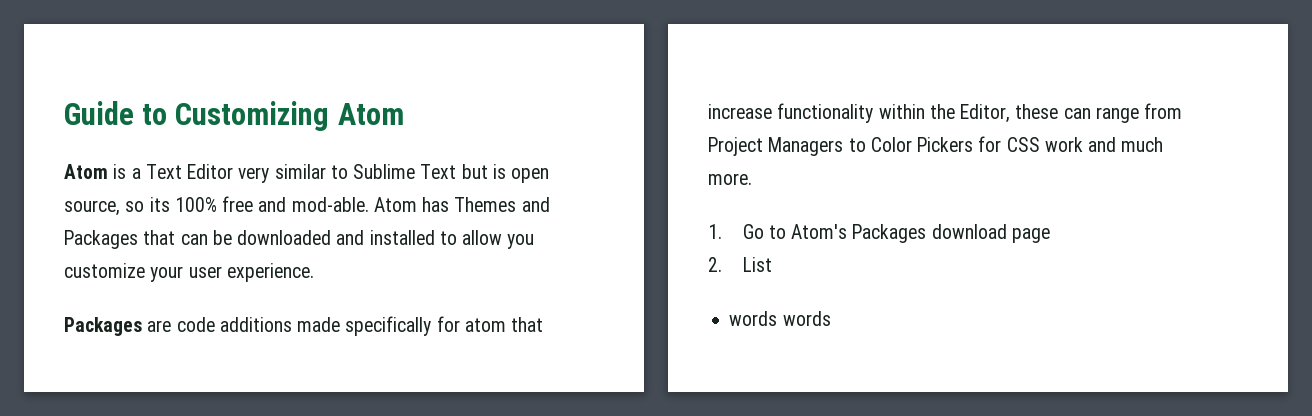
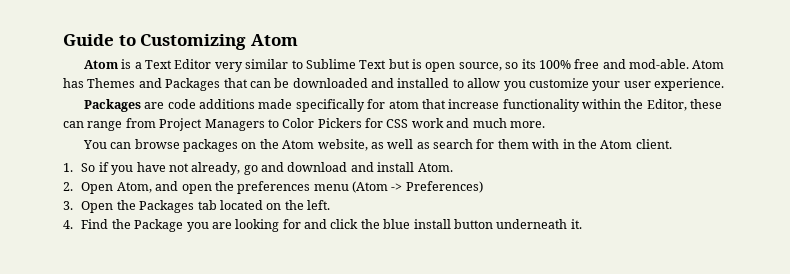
- 1. Go to Atom's Packages download page
- 2. List
- words words
+ You can browse packages on the Atom website, as well as search for them with in the Atom client.
+ 1. So if you have not already, go and download and install Atom.
+ 2. Open Atom, and open the preferences menu (Atom -> Preferences)
+ 3. Open the Packages tab located on the left.
+ 4. Find the Package you are looking for and click the blue install button underneath it.

